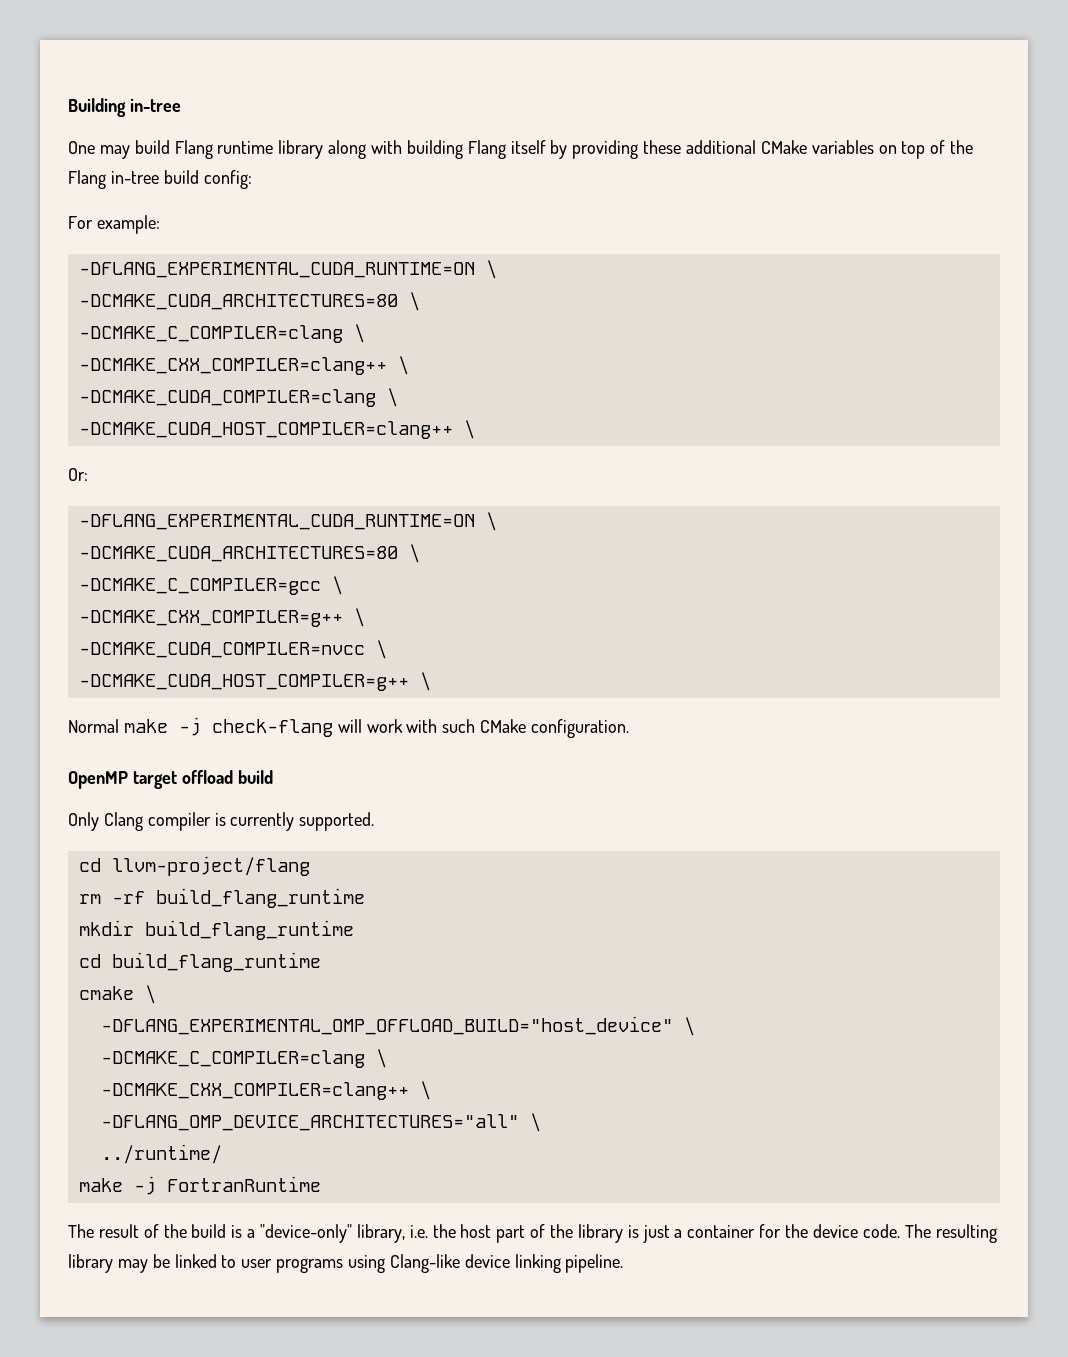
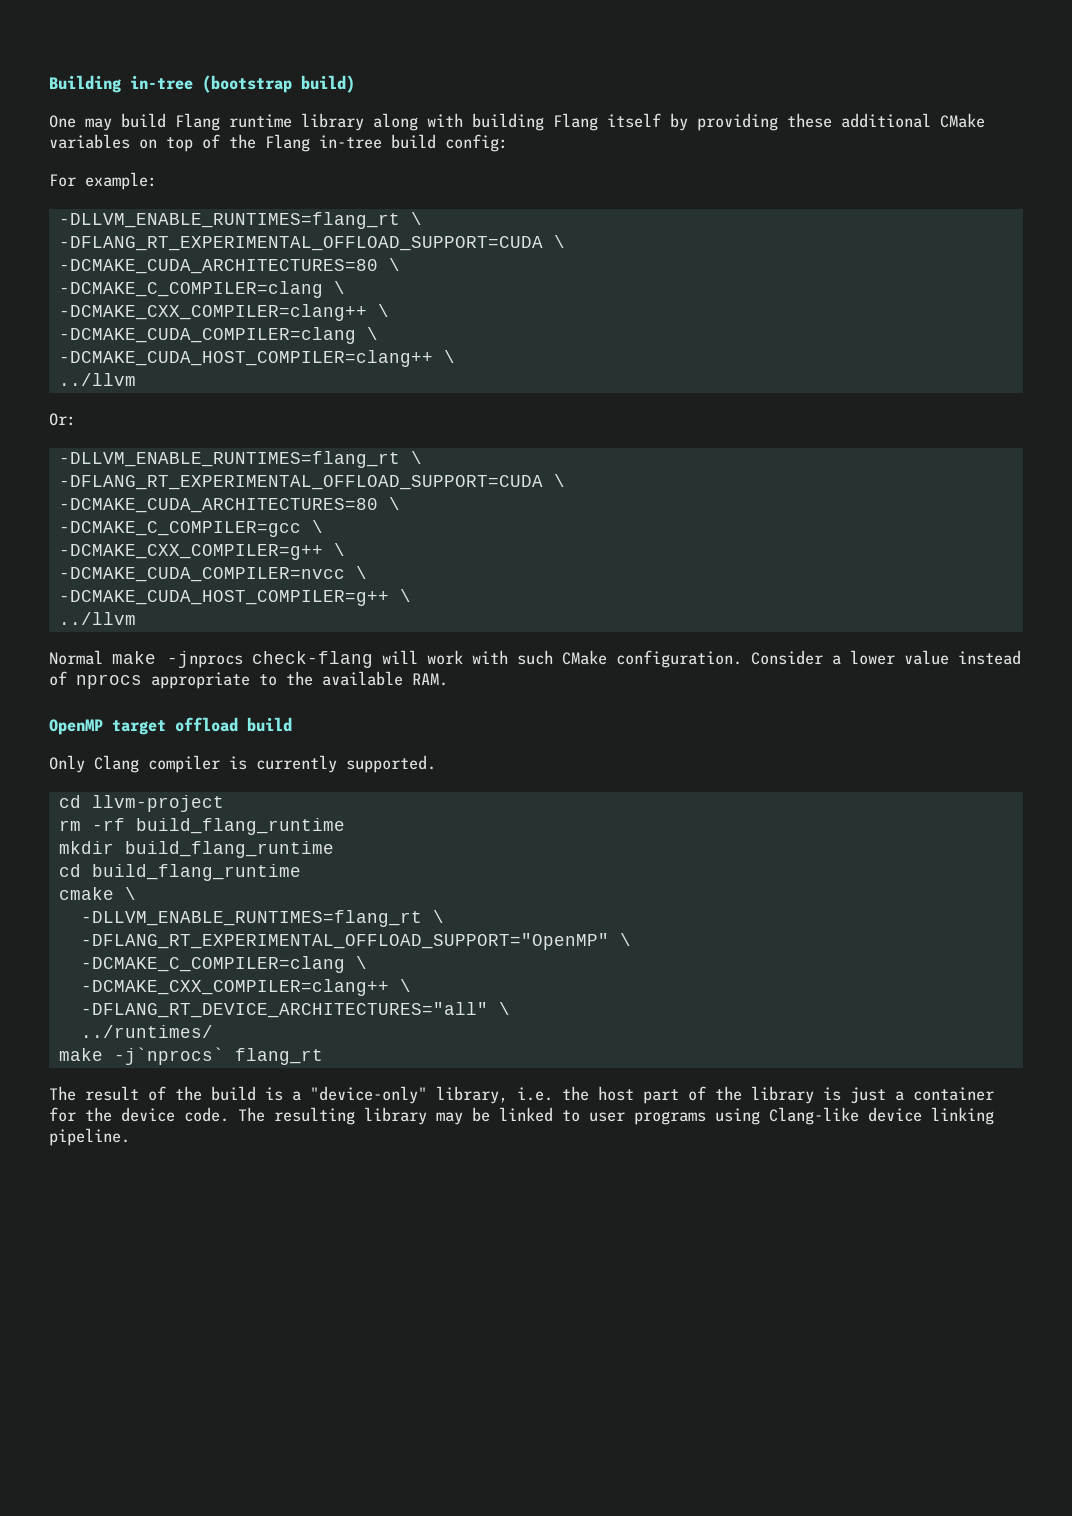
- Building in-tree
+ Building in-tree (bootstrap build)
  For example:
- -DFLANG_EXPERIMENTAL_CUDA_RUNTIME=ON \
+ -DLLVM_ENABLE_RUNTIMES=flang_rt \
+ -DFLANG_RT_EXPERIMENTAL_OFFLOAD_SUPPORT=CUDA \
  -DCMAKE_CUDA_HOST_COMPILER=clang++ \
+ ../llvm
  Or:
- -DFLANG_EXPERIMENTAL_CUDA_RUNTIME=ON \
+ -DLLVM_ENABLE_RUNTIMES=flang_rt \
+ -DFLANG_RT_EXPERIMENTAL_OFFLOAD_SUPPORT=CUDA \
  -DCMAKE_CUDA_HOST_COMPILER=g++ \
+ ../llvm
- Normal make -j check-flang will work with such CMake configuration.
+ Normal make -jnprocs check-flang will work with such CMake configuration. Consider a lower value instead of nprocs appropriate to the available RAM.
- cd llvm-project/flang
+ cd llvm-project
  cmake \
- -DFLANG_EXPERIMENTAL_OMP_OFFLOAD_BUILD="host_device" \
+ -DLLVM_ENABLE_RUNTIMES=flang_rt \
+ -DFLANG_RT_EXPERIMENTAL_OFFLOAD_SUPPORT="OpenMP" \
  -DCMAKE_C_COMPILER=clang \
  -DCMAKE_CXX_COMPILER=clang++ \
- -DFLANG_OMP_DEVICE_ARCHITECTURES="all" \
- ../runtime/
- make -j FortranRuntime
+ -DFLANG_RT_DEVICE_ARCHITECTURES="all" \
+ ../runtimes/
+ make -j`nprocs` flang_rt

